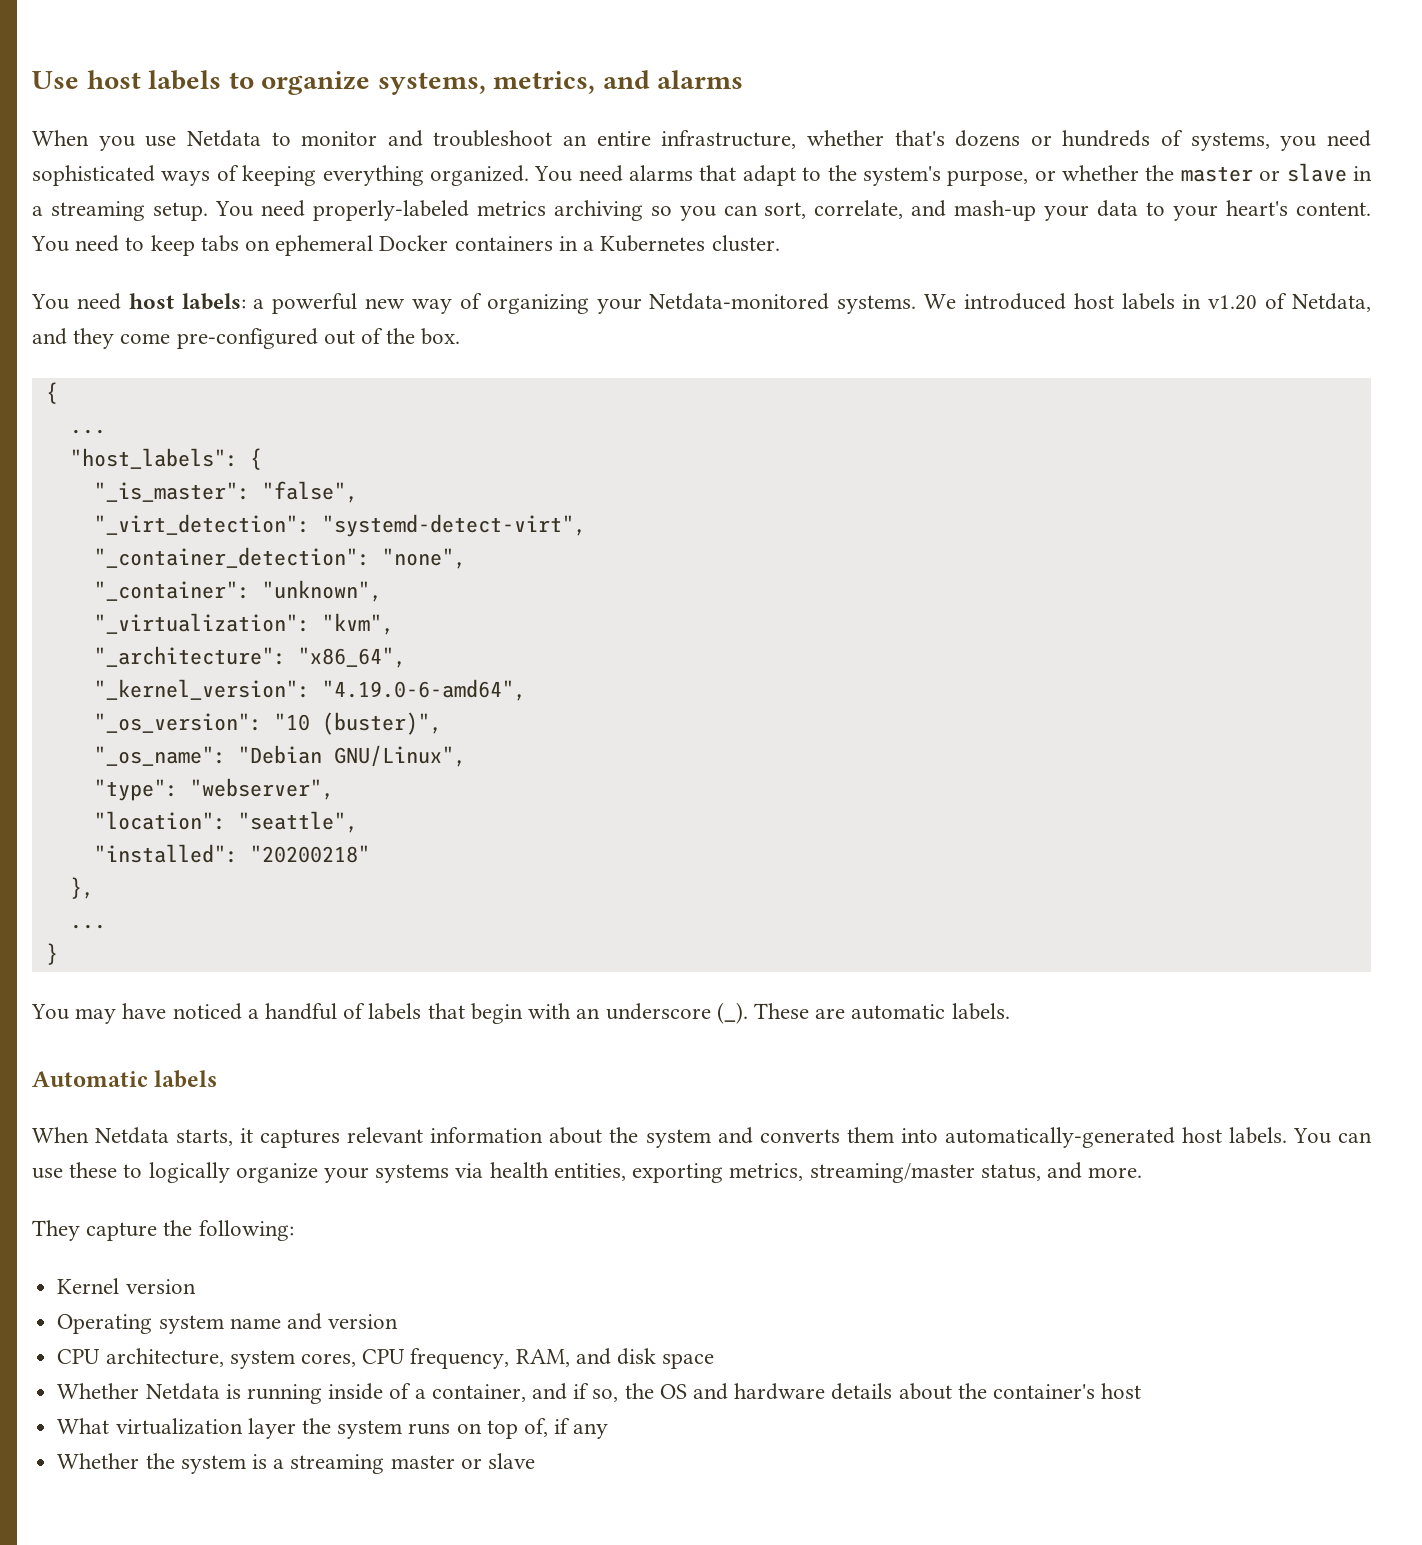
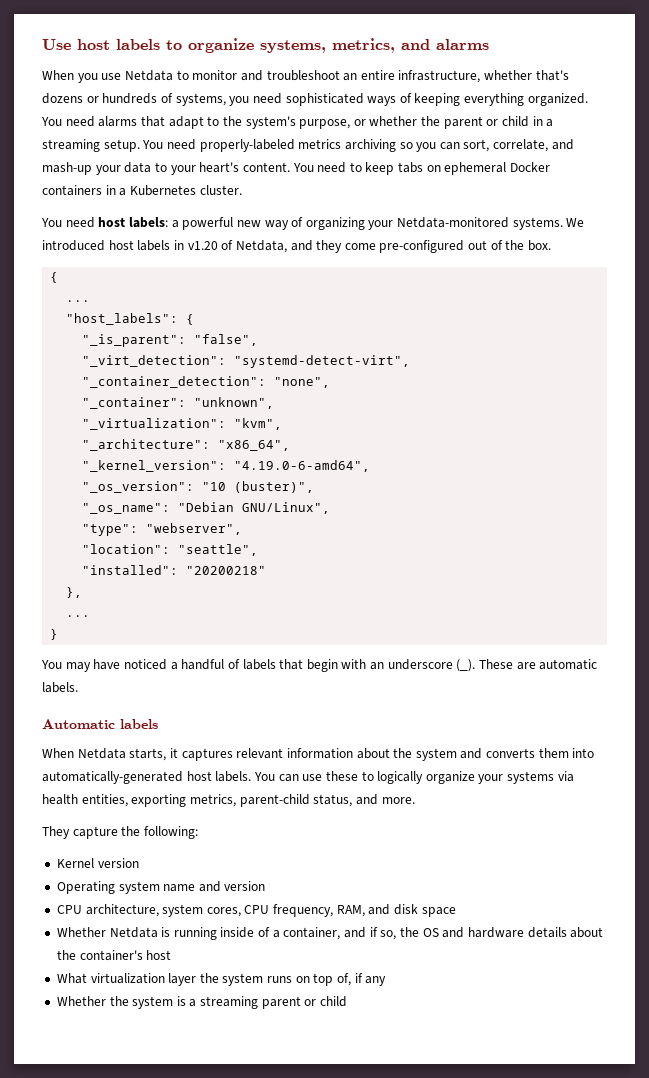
- You need alarms that adapt to the system's purpose, or whether the master or slave in a streaming setup.
+ You need alarms that adapt to the system's purpose, or whether the parent or child in a streaming setup.
- "_is_master": "false",
+ "_is_parent": "false",
- You can use these to logically organize your systems via health entities, exporting metrics, streaming/master status, and more.
+ You can use these to logically organize your systems via health entities, exporting metrics, parent-child status, and more.
- Whether the system is a streaming master or slave
+ Whether the system is a streaming parent or child

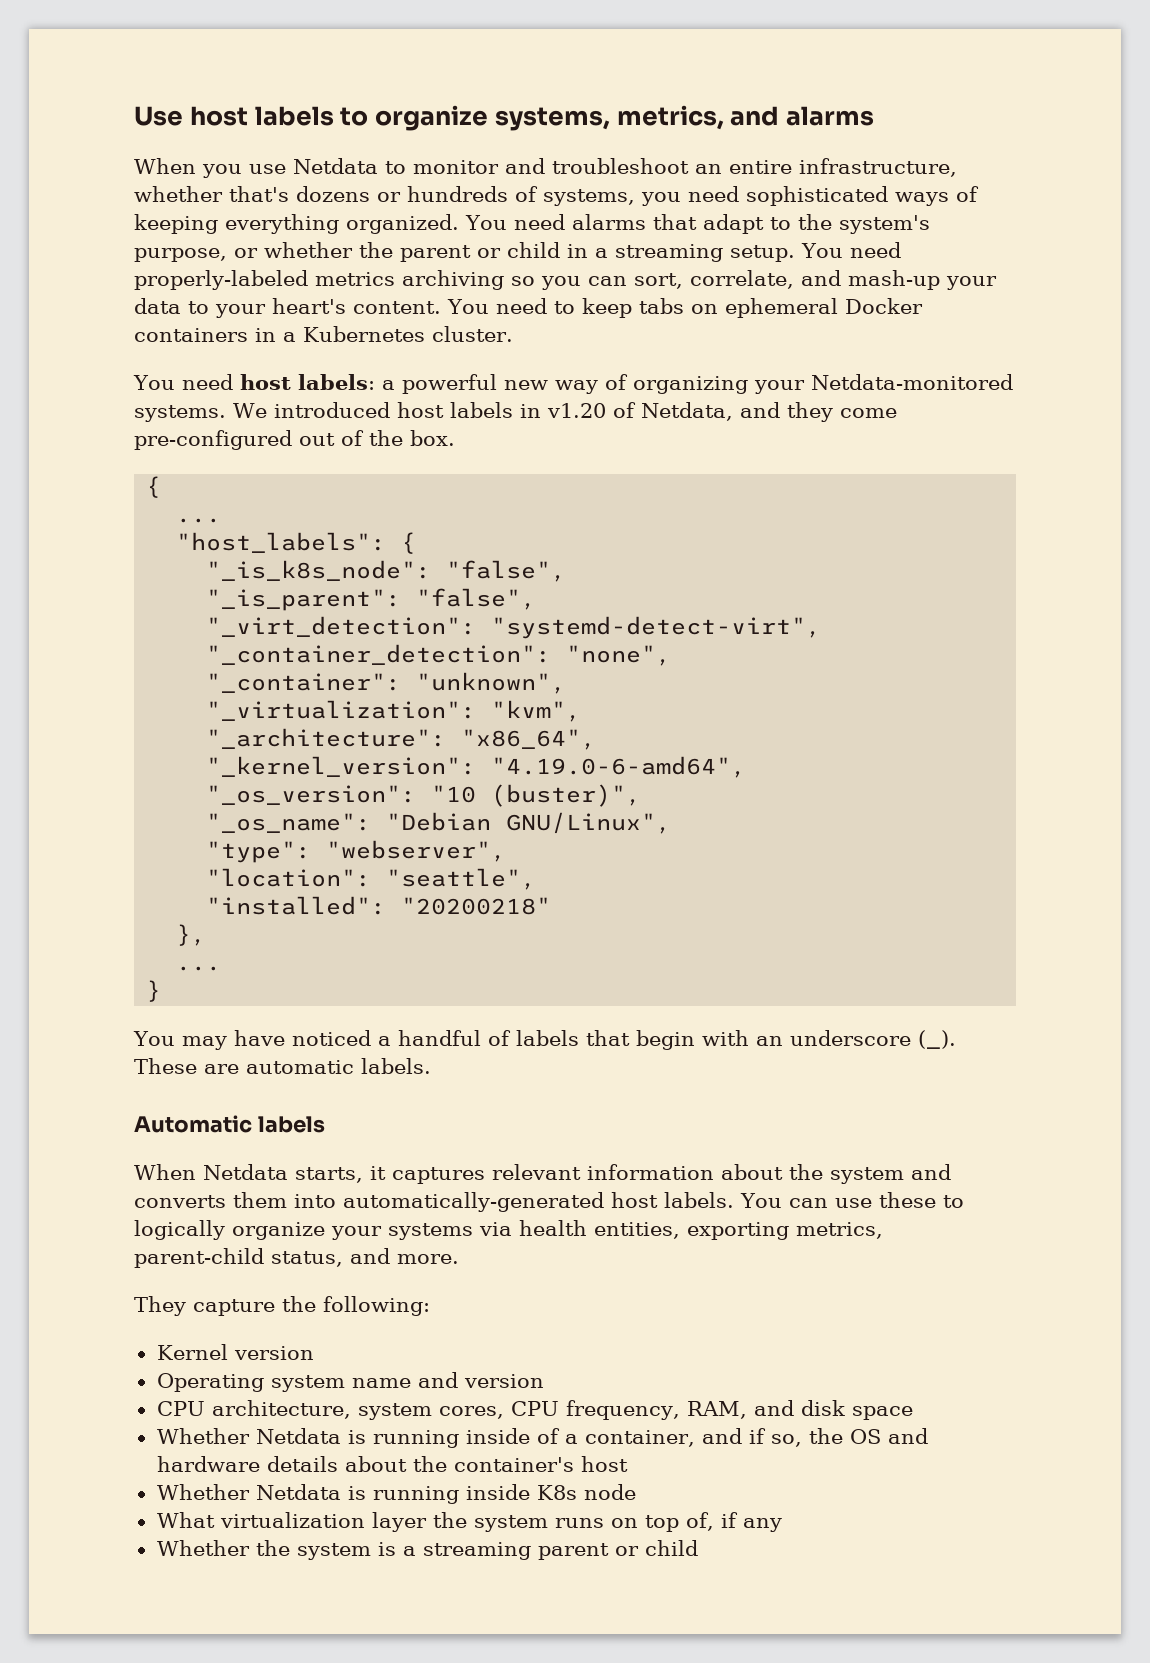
+ "_is_k8s_node": "false",
+ Whether Netdata is running inside K8s node

